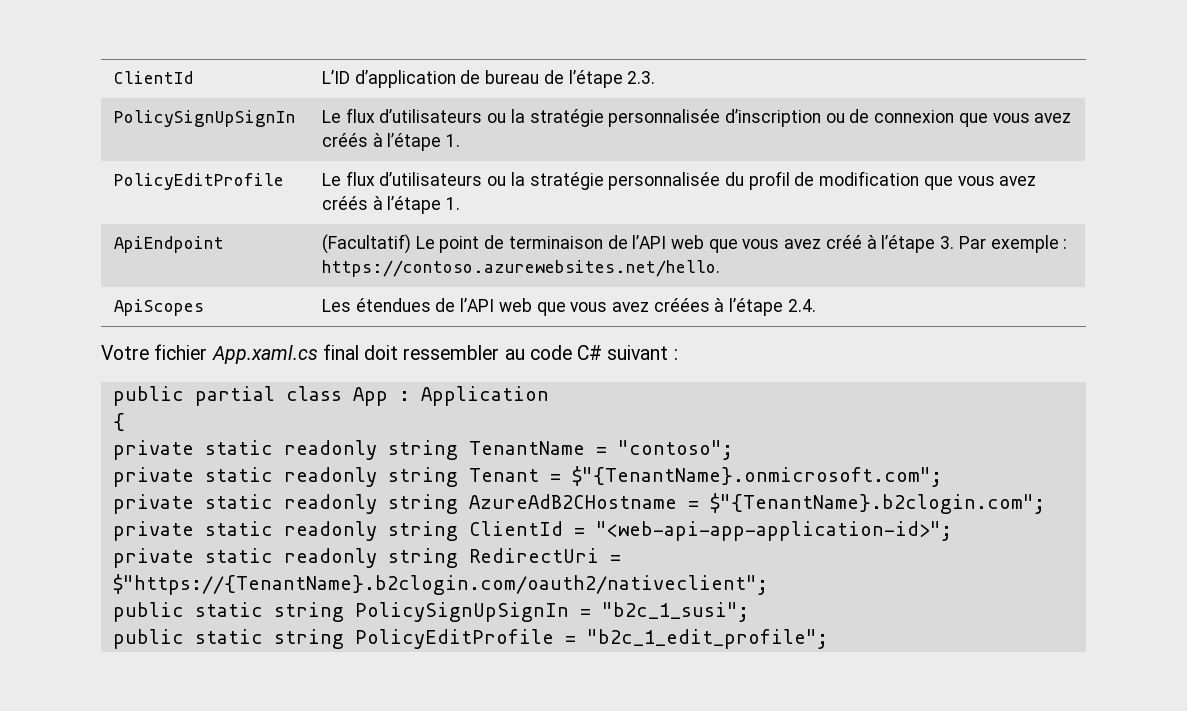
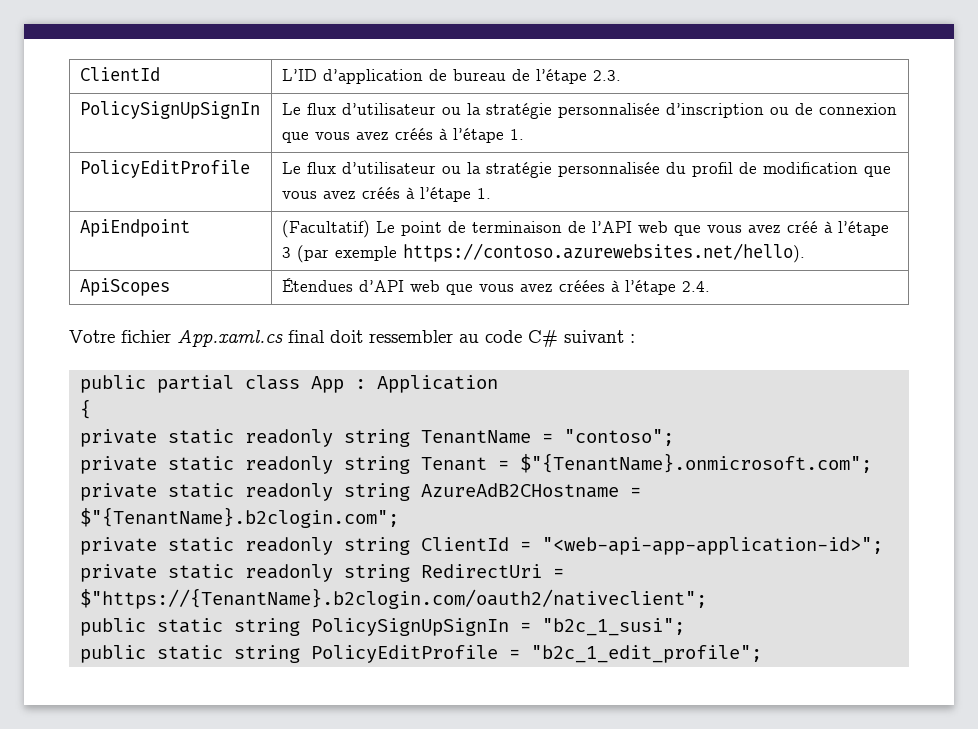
- PolicySignUpSignIn | Le flux d’utilisateurs ou la stratégie personnalisée d’inscription ou de connexion que vous avez créés à l’étape 1.
+ PolicySignUpSignIn | Le flux d’utilisateur ou la stratégie personnalisée d’inscription ou de connexion que vous avez créés à l’étape 1.
- PolicyEditProfile | Le flux d’utilisateurs ou la stratégie personnalisée du profil de modification que vous avez créés à l’étape 1.
+ PolicyEditProfile | Le flux d’utilisateur ou la stratégie personnalisée du profil de modification que vous avez créés à l’étape 1.
- ApiEndpoint | (Facultatif) Le point de terminaison de l’API web que vous avez créé à l’étape 3. Par exemple : https://contoso.azurewebsites.net/hello.
- ApiScopes | Les étendues de l’API web que vous avez créées à l’étape 2.4.
+ ApiEndpoint | (Facultatif) Le point de terminaison de l’API web que vous avez créé à l’étape 3 (par exemple https://contoso.azurewebsites.net/hello).
+ ApiScopes | Étendues d’API web que vous avez créées à l’étape 2.4.

